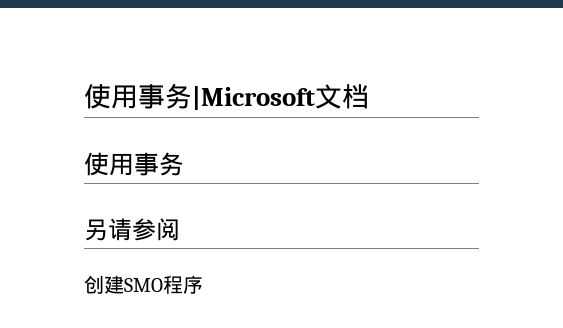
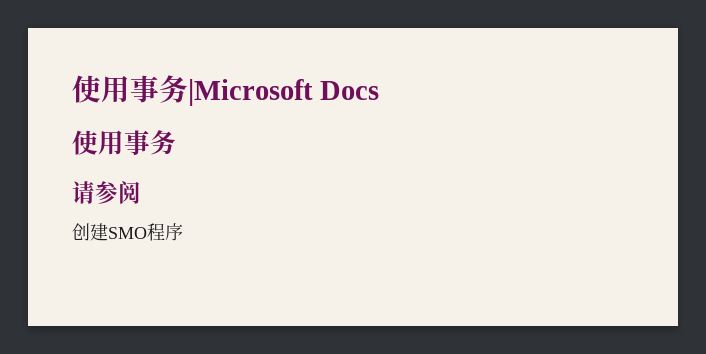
- 使用事务|Microsoft文档
+ 使用事务|Microsoft Docs
- 另请参阅
+ 请参阅

